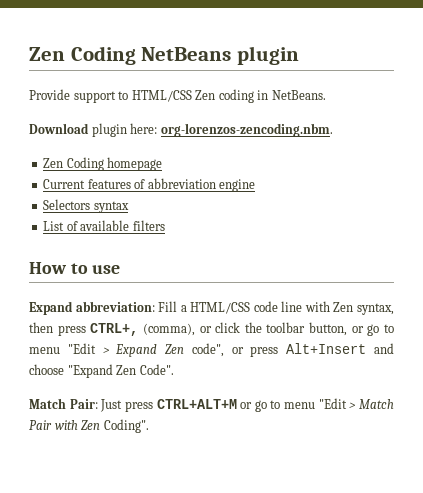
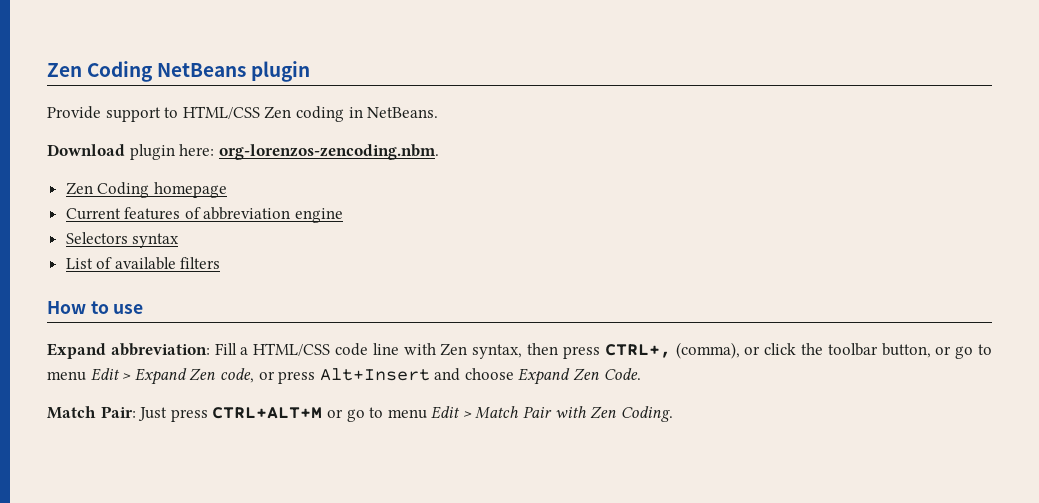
- Expand abbreviation: Fill a HTML/CSS code line with Zen syntax, then press CTRL+, (comma), or click the toolbar button, or go to menu "Edit > Expand Zen code", or press Alt+Insert and choose "Expand Zen Code".
+ Expand abbreviation: Fill a HTML/CSS code line with Zen syntax, then press CTRL+, (comma), or click the toolbar button, or go to menu Edit > Expand Zen code, or press Alt+Insert and choose Expand Zen Code.
- Match Pair: Just press CTRL+ALT+M or go to menu "Edit > Match Pair with Zen Coding".
+ Match Pair: Just press CTRL+ALT+M or go to menu Edit > Match Pair with Zen Coding.

